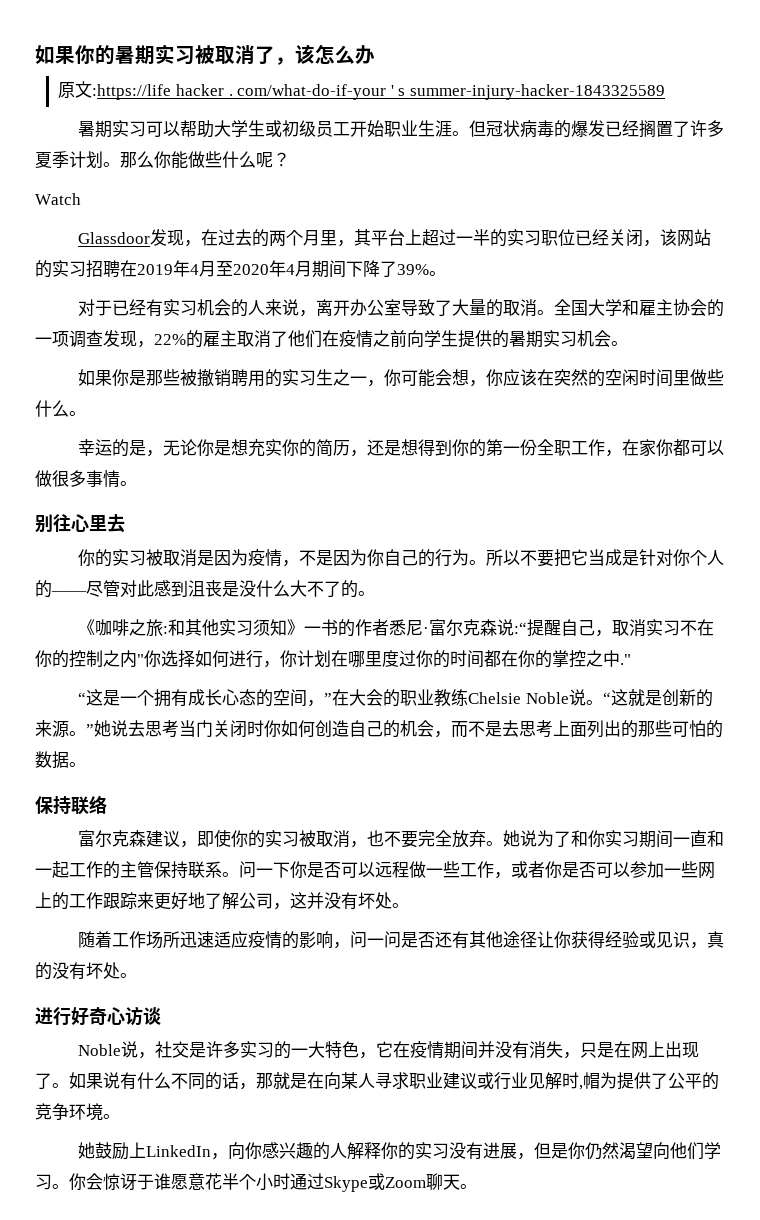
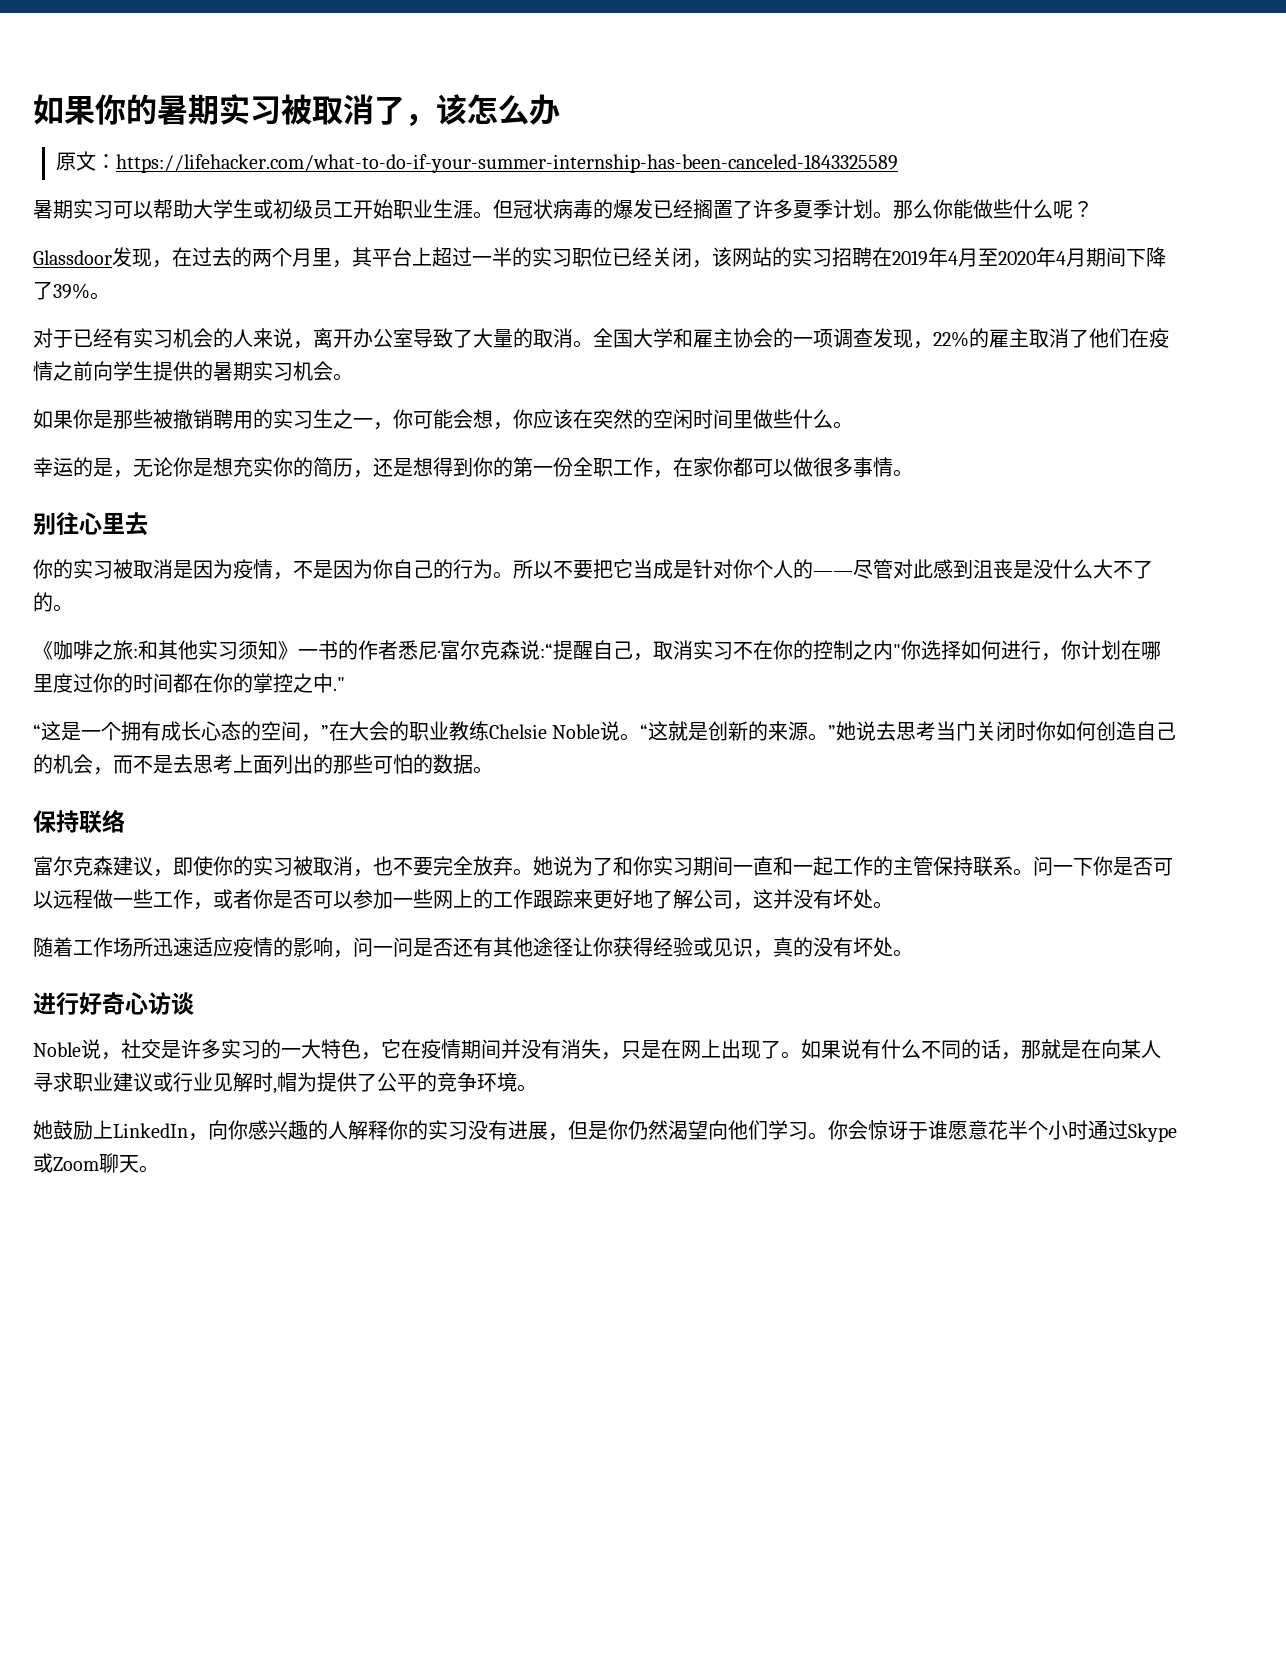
- 原文:https://life hacker . com/what-do-if-your ' s summer-injury-hacker-1843325589
+ 原文：https://lifehacker.com/what-to-do-if-your-summer-internship-has-been-canceled-1843325589
- Watch

